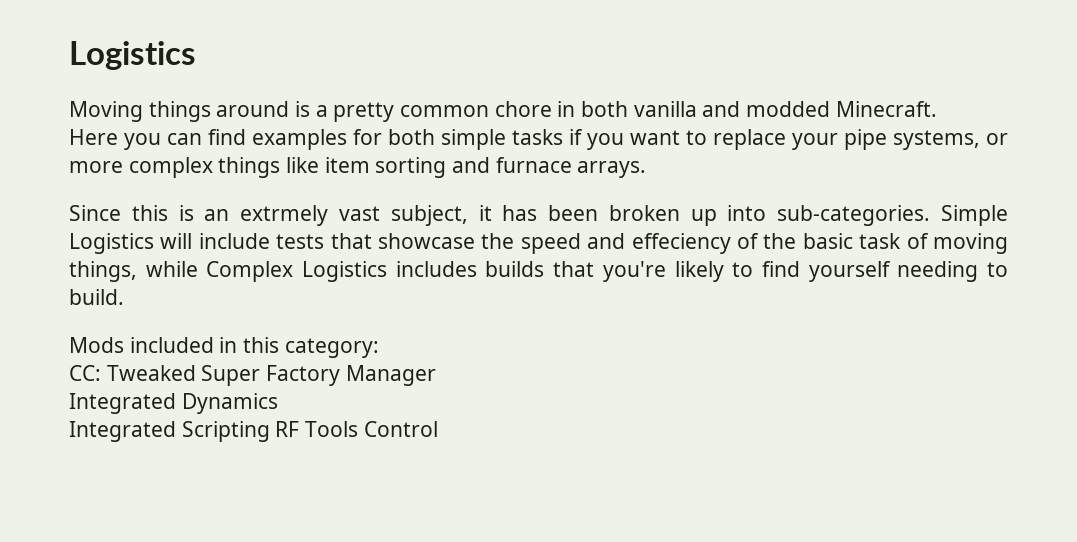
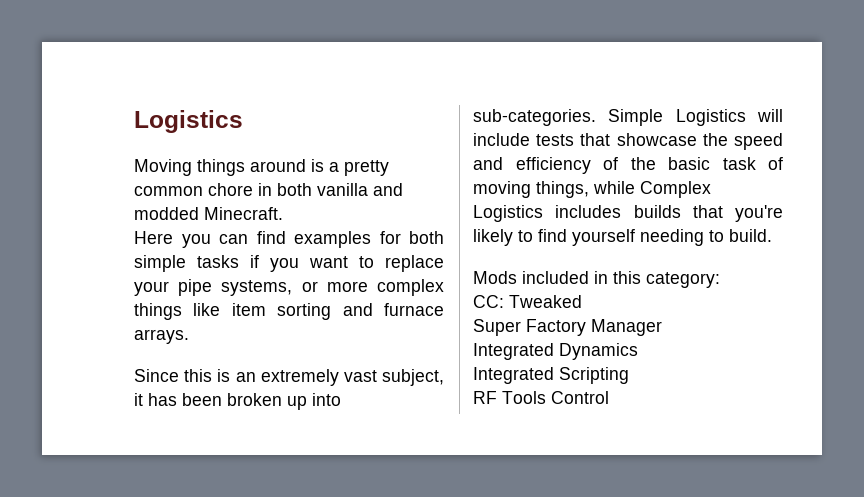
- Since this is an extrmely vast subject, it has been broken up into sub-categories.
+ Since this is an extremely vast subject, it has been broken up into sub-categories.
- Simple Logistics will include tests that showcase the speed and effeciency of the basic task of moving things, while Complex Logistics includes builds that you're likely to find yourself needing to build.
+ Simple Logistics will include tests that showcase the speed and efficiency of the basic task of moving things, while Complex Logistics includes builds that you're likely to find yourself needing to build.
- CC: Tweaked Super Factory Manager
+ CC: Tweaked
+ Super Factory Manager
- Integrated Scripting RF Tools Control
+ Integrated Scripting
+ RF Tools Control

